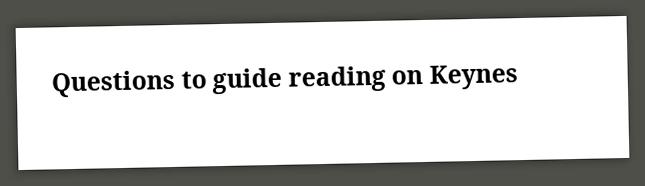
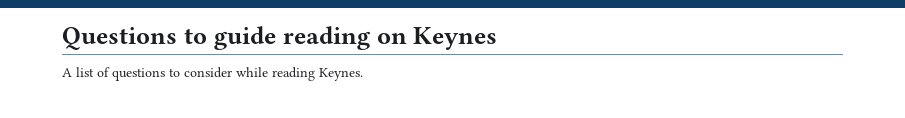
+ A list of questions to consider while reading Keynes.

